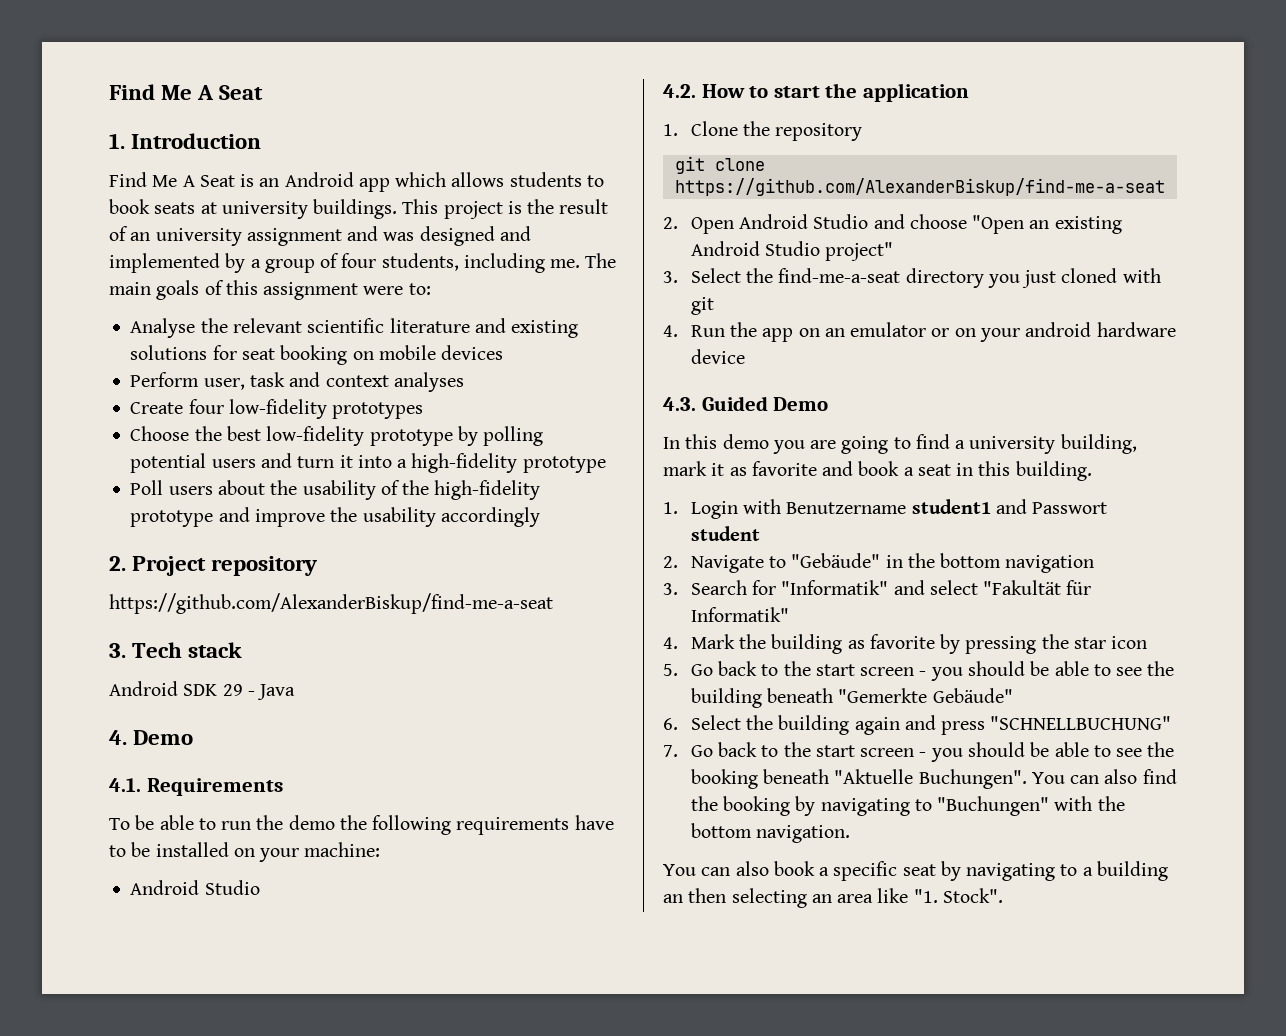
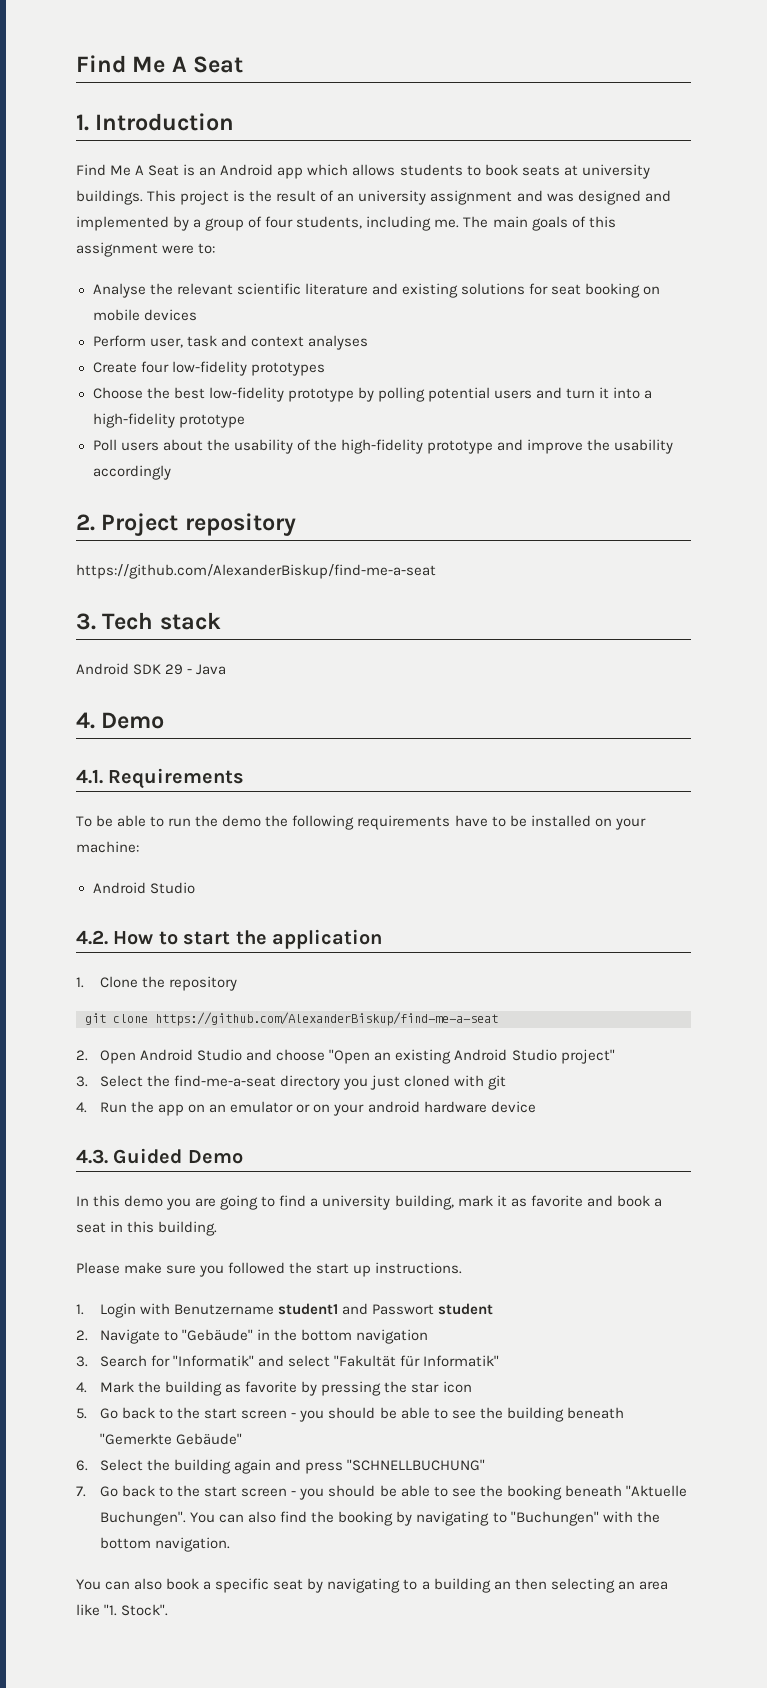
+ Please make sure you followed the start up instructions.

